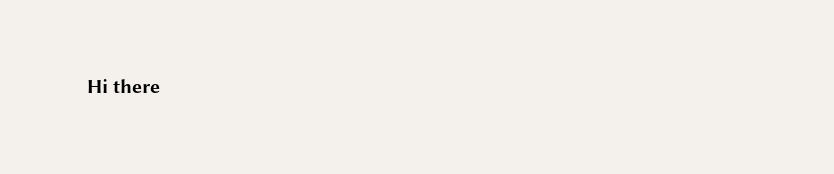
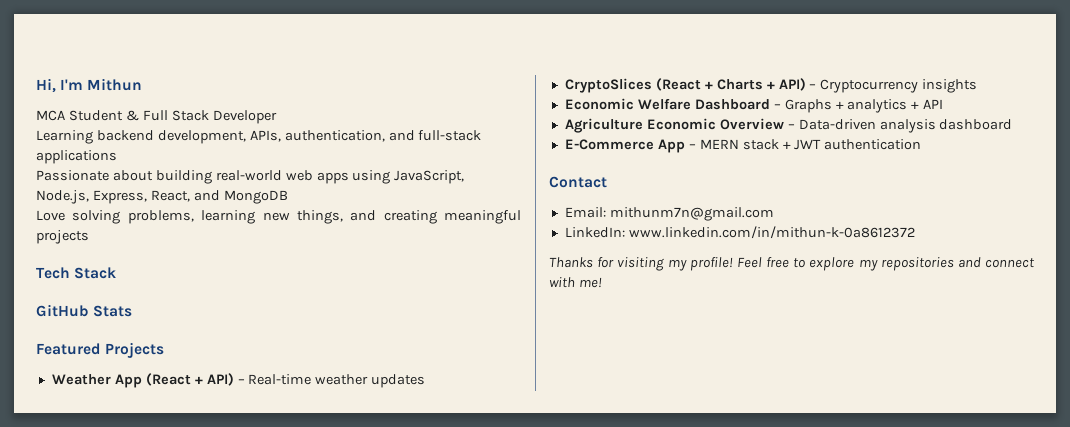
- Hi there
+ Hi, I'm Mithun
+ MCA Student & Full Stack Developer
+ Learning backend development, APIs, authentication, and full-stack applications
+ Passionate about building real-world web apps using JavaScript, Node.js, Express, React, and MongoDB
+ Love solving problems, learning new things, and creating meaningful projects
+ Tech Stack
+ GitHub Stats
+ Featured Projects
+ Weather App (React + API) – Real-time weather updates
+ CryptoSlices (React + Charts + API) – Cryptocurrency insights
+ Economic Welfare Dashboard – Graphs + analytics + API
+ Agriculture Economic Overview – Data-driven analysis dashboard
+ E-Commerce App – MERN stack + JWT authentication
+ Contact
+ Email: mithunm7n@gmail.com
+ LinkedIn: www.linkedin.com/in/mithun-k-0a8612372
+ Thanks for visiting my profile! Feel free to explore my repositories and connect with me!

